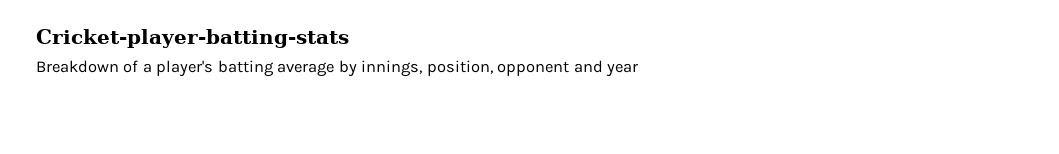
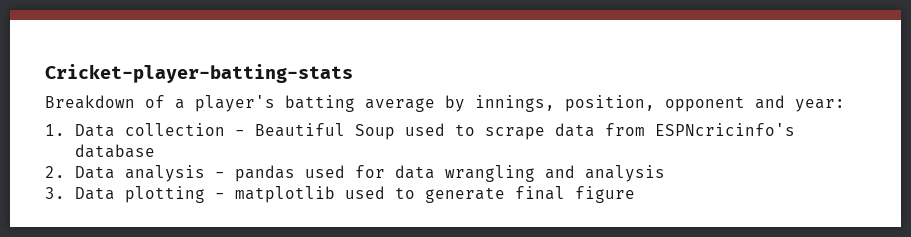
- Breakdown of a player's batting average by innings, position, opponent and year
+ Breakdown of a player's batting average by innings, position, opponent and year:
+ 1. Data collection - Beautiful Soup used to scrape data from ESPNcricinfo's database
+ 2. Data analysis - pandas used for data wrangling and analysis
+ 3. Data plotting - matplotlib used to generate final figure

